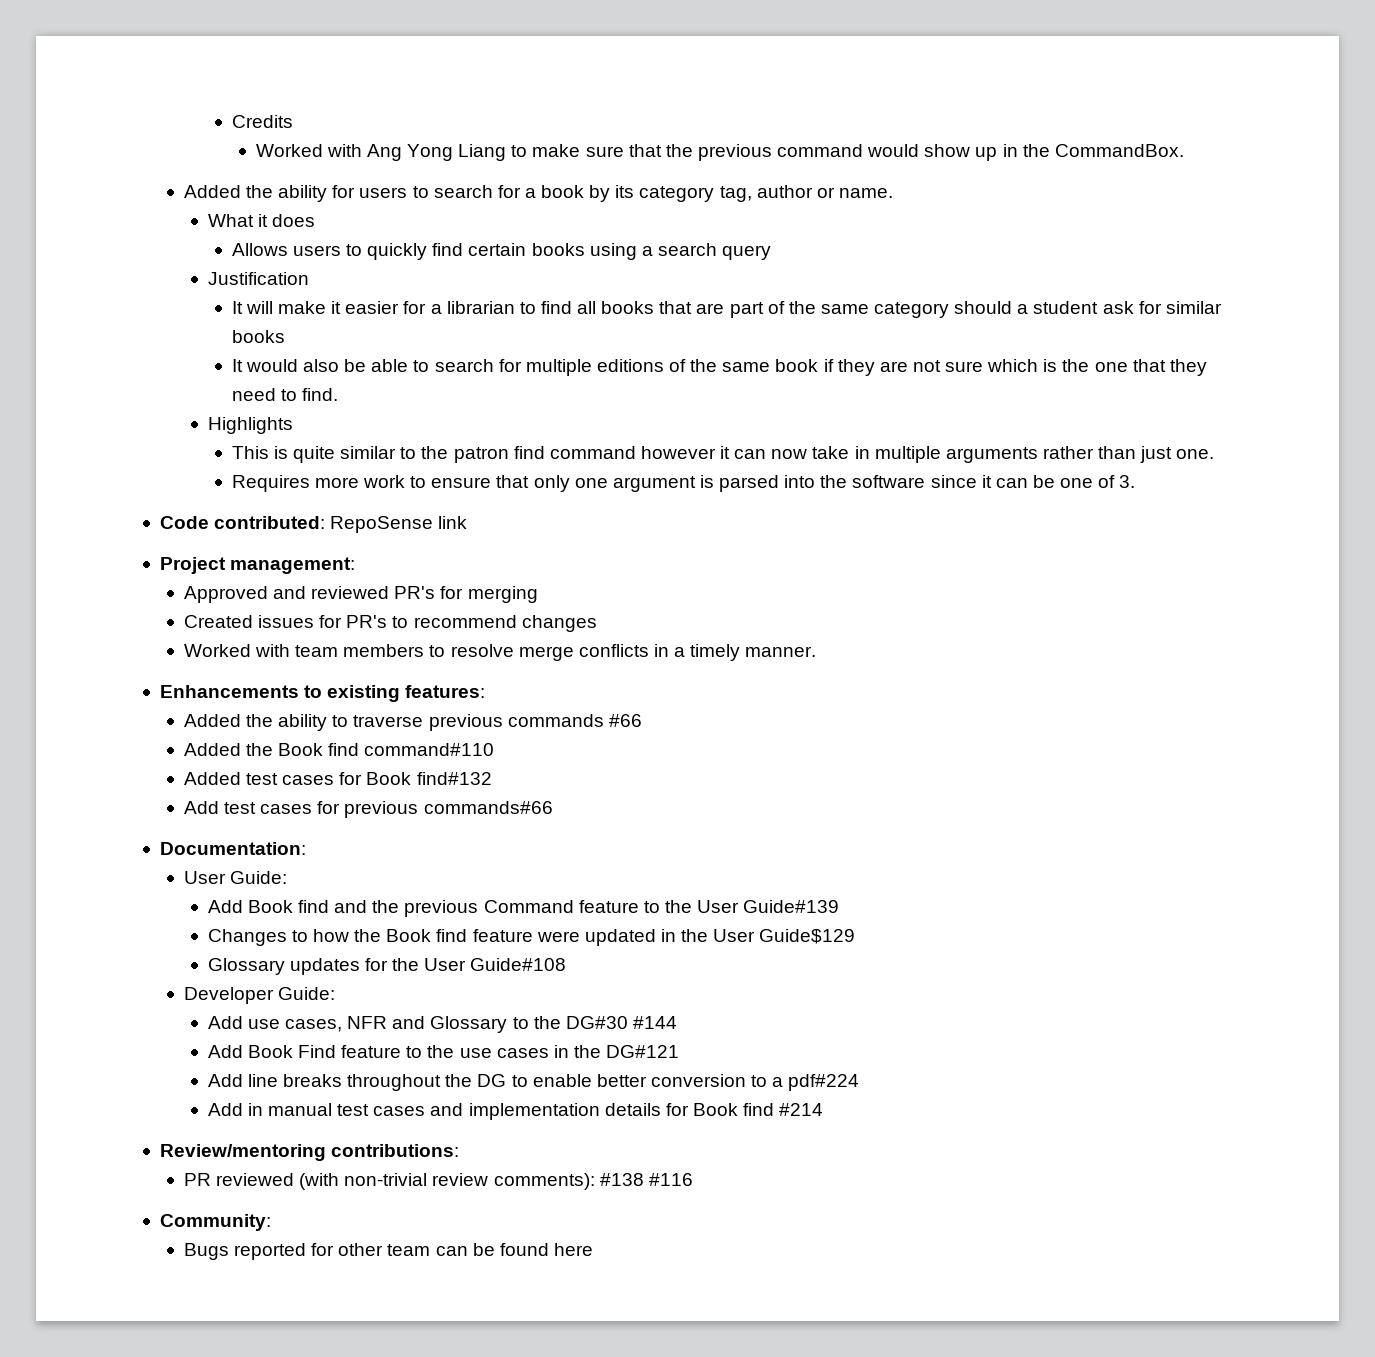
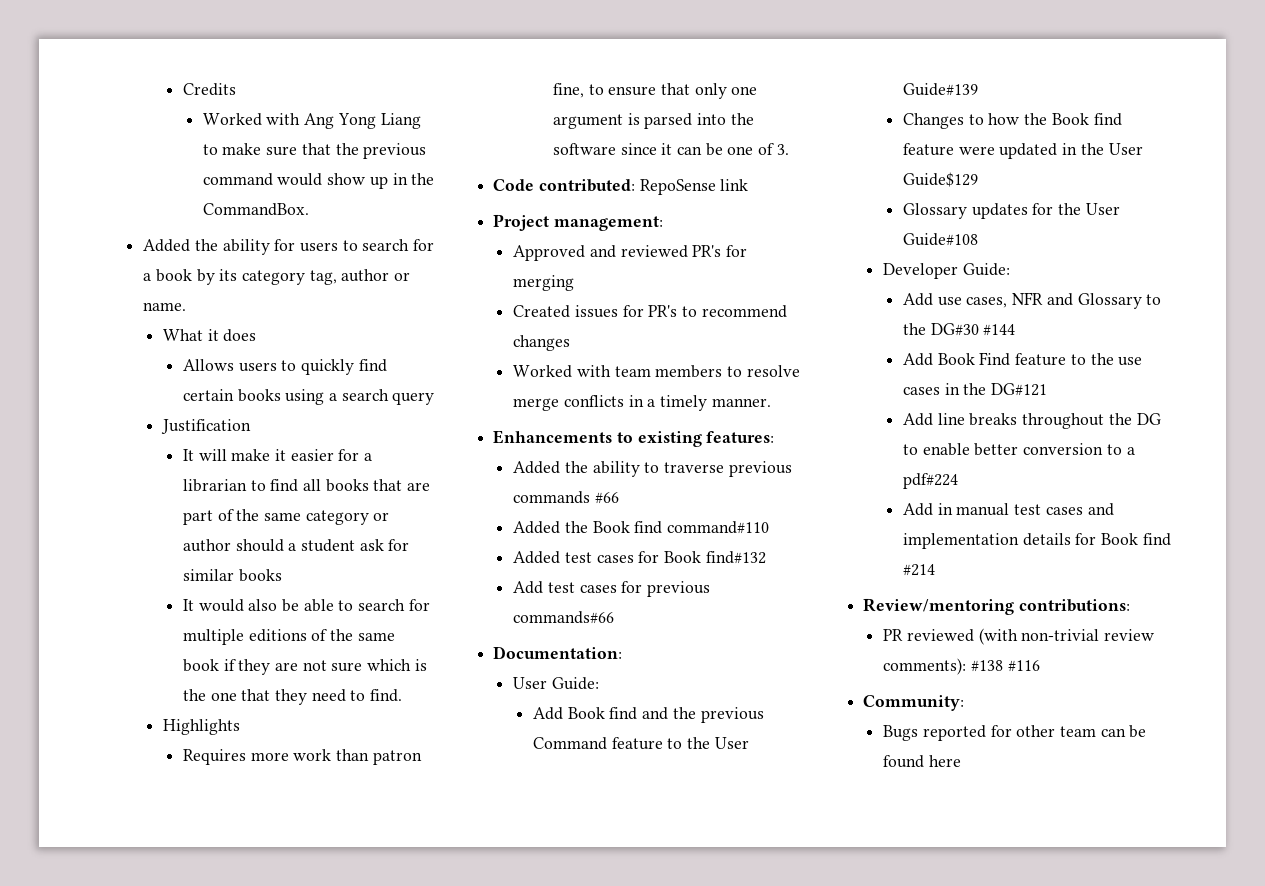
- It will make it easier for a librarian to find all books that are part of the same category should a student ask for similar books
+ It will make it easier for a librarian to find all books that are part of the same category or author should a student ask for similar books
- This is quite similar to the patron find command however it can now take in multiple arguments rather than just one.
- Requires more work to ensure that only one argument is parsed into the software since it can be one of 3.
+ Requires more work than patron fine, to ensure that only one argument is parsed into the software since it can be one of 3.

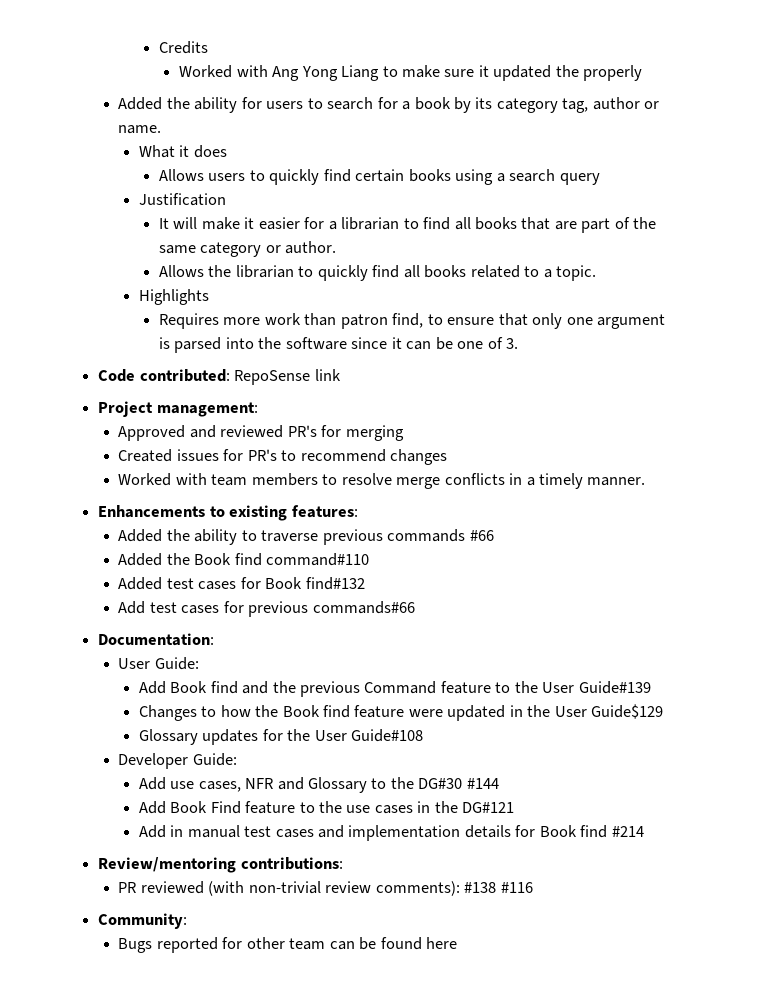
- Worked with Ang Yong Liang to make sure that the previous command would show up in the CommandBox.
+ Worked with Ang Yong Liang to make sure it updated the properly
- It will make it easier for a librarian to find all books that are part of the same category or author should a student ask for similar books
- It would also be able to search for multiple editions of the same book if they are not sure which is the one that they need to find.
+ It will make it easier for a librarian to find all books that are part of the same category or author.
+ Allows the librarian to quickly find all books related to a topic.
- Requires more work than patron fine, to ensure that only one argument is parsed into the software since it can be one of 3.
+ Requires more work than patron find, to ensure that only one argument is parsed into the software since it can be one of 3.
- Add line breaks throughout the DG to enable better conversion to a pdf#224

